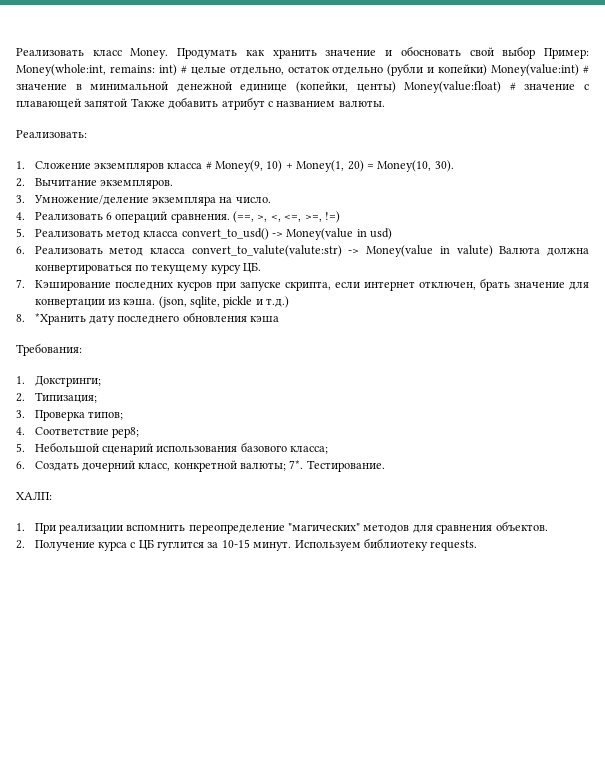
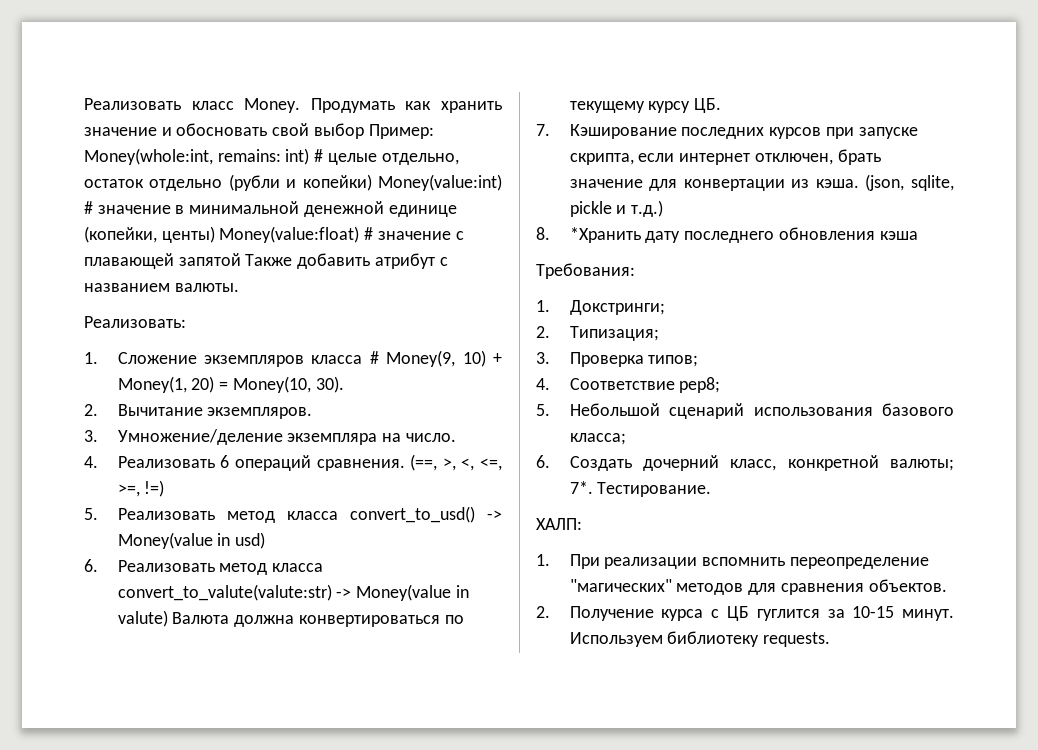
- 7. Кэширование последних кусров при запуске скрипта, если интернет отключен, брать значение для конвертации из кэша.
+ 7. Кэширование последних курсов при запуске скрипта, если интернет отключен, брать значение для конвертации из кэша.

